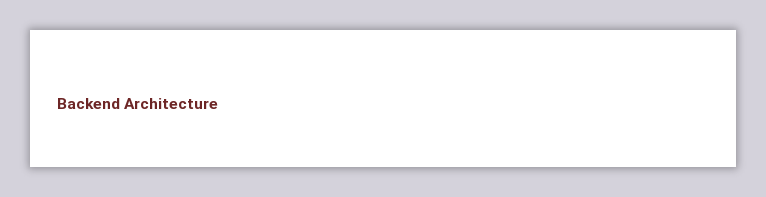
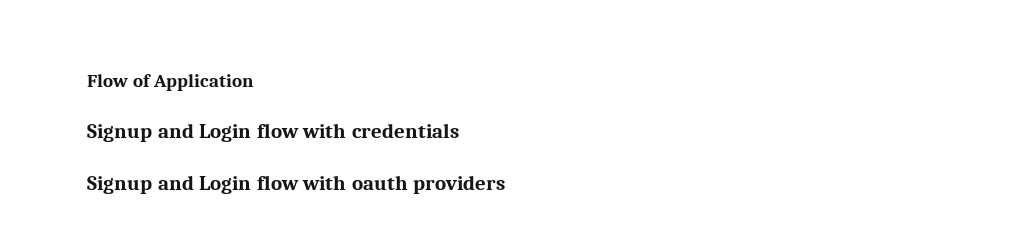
- Backend Architecture
+ Flow of Application
+ Signup and Login flow with credentials
+ Signup and Login flow with oauth providers

